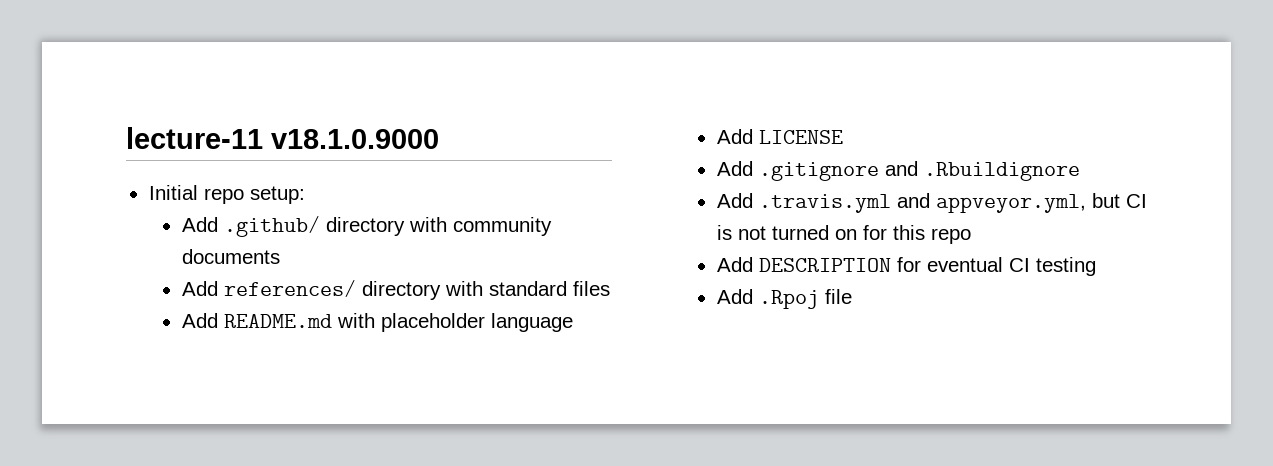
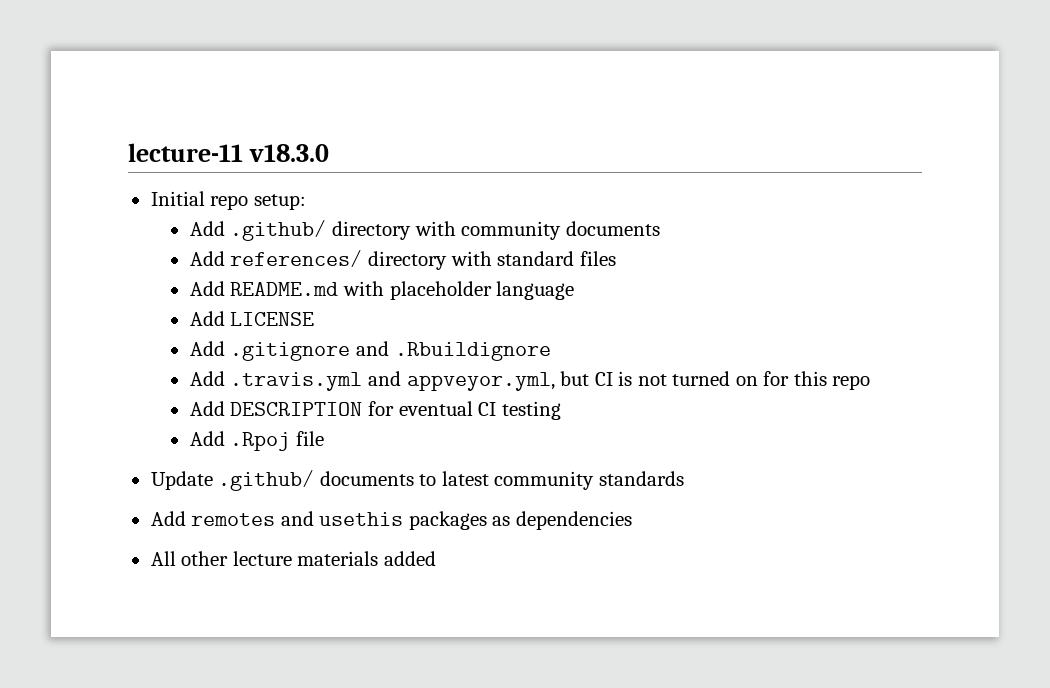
- lecture-11 v18.1.0.9000
+ lecture-11 v18.3.0
+ Update .github/ documents to latest community standards
+ Add remotes and usethis packages as dependencies
+ All other lecture materials added

